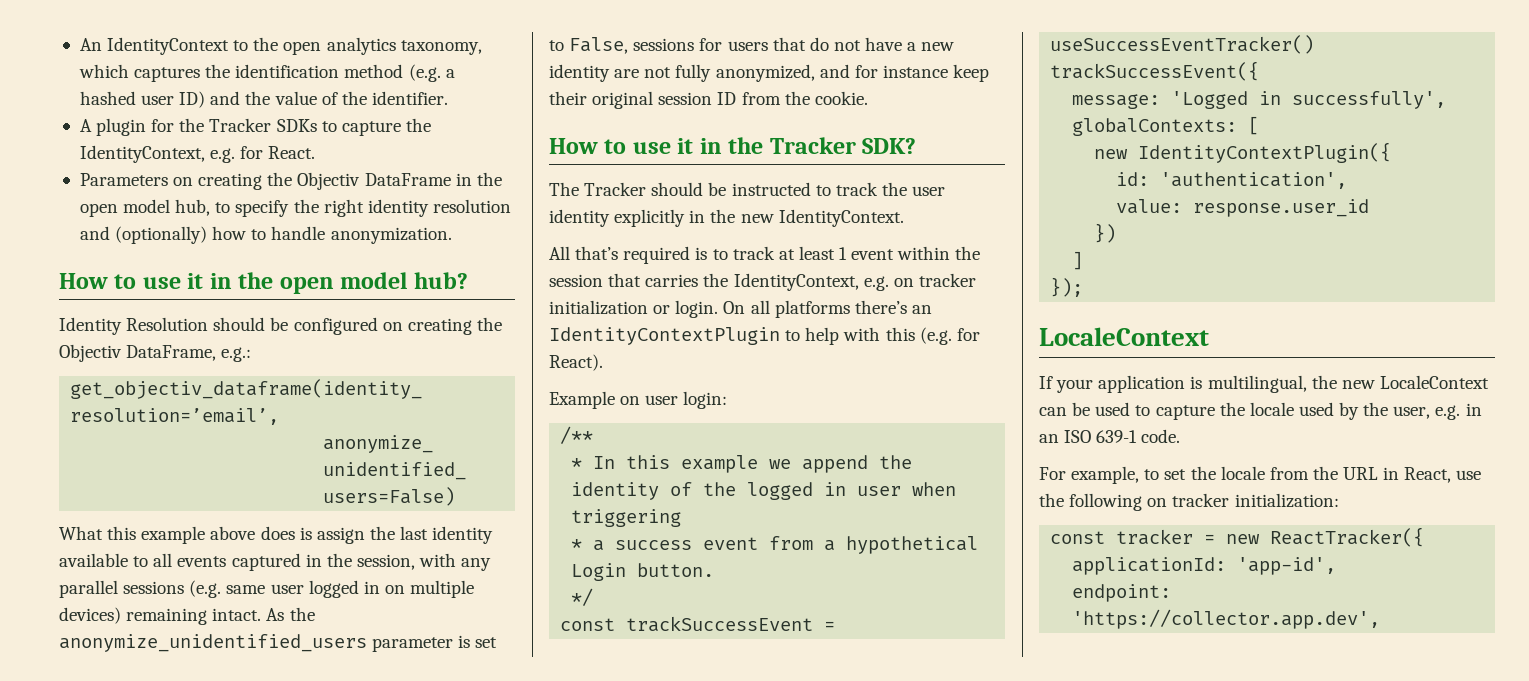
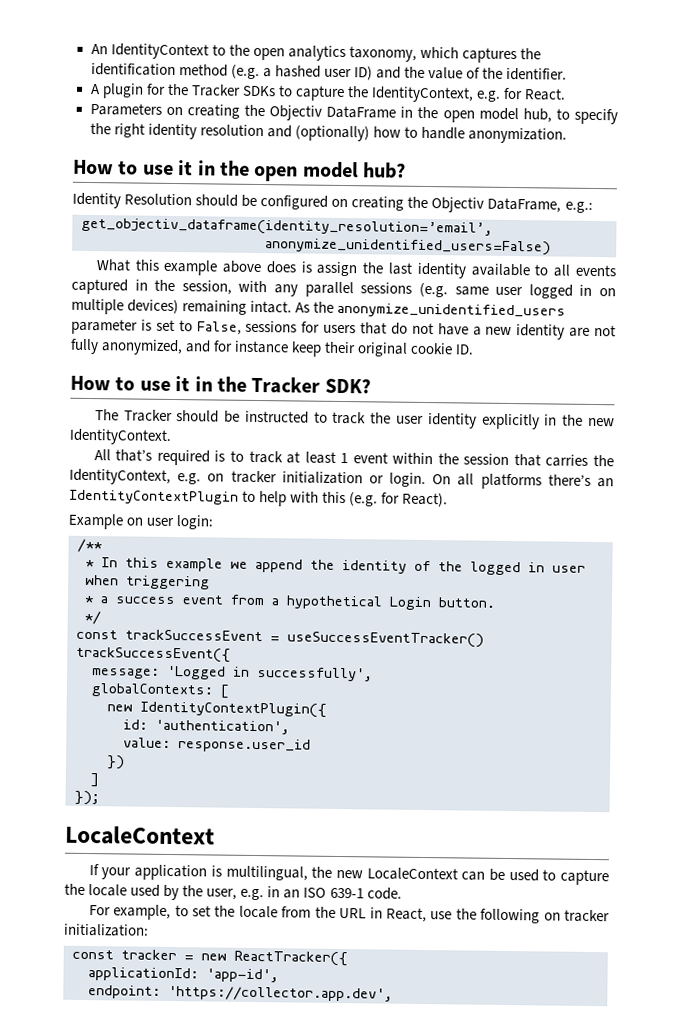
- As the anonymize_unidentified_users parameter is set to False, sessions for users that do not have a new identity are not fully anonymized, and for instance keep their original session ID from the cookie.
+ As the anonymize_unidentified_users parameter is set to False, sessions for users that do not have a new identity are not fully anonymized, and for instance keep their original cookie ID.

